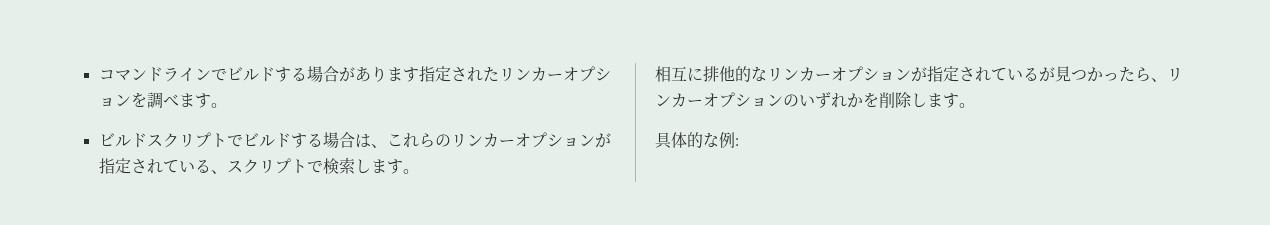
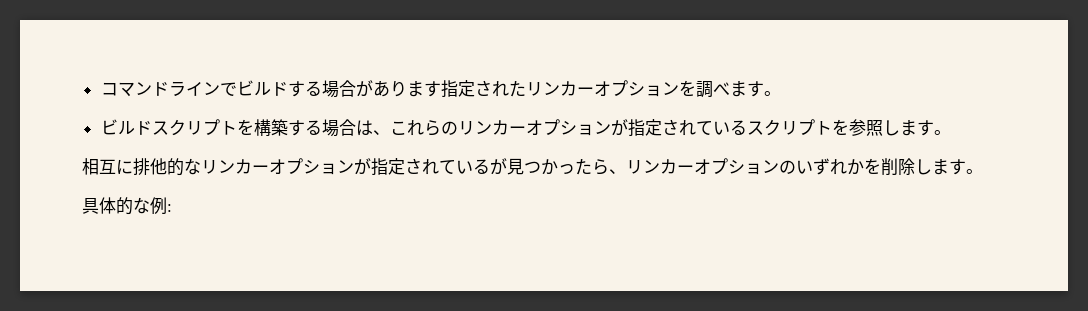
- ビルドスクリプトでビルドする場合は、これらのリンカーオプションが指定されている、スクリプトで検索します。
+ ビルドスクリプトを構築する場合は、これらのリンカーオプションが指定されているスクリプトを参照します。

